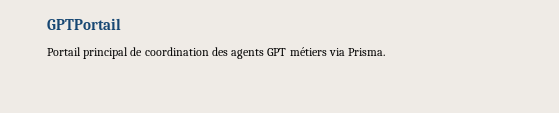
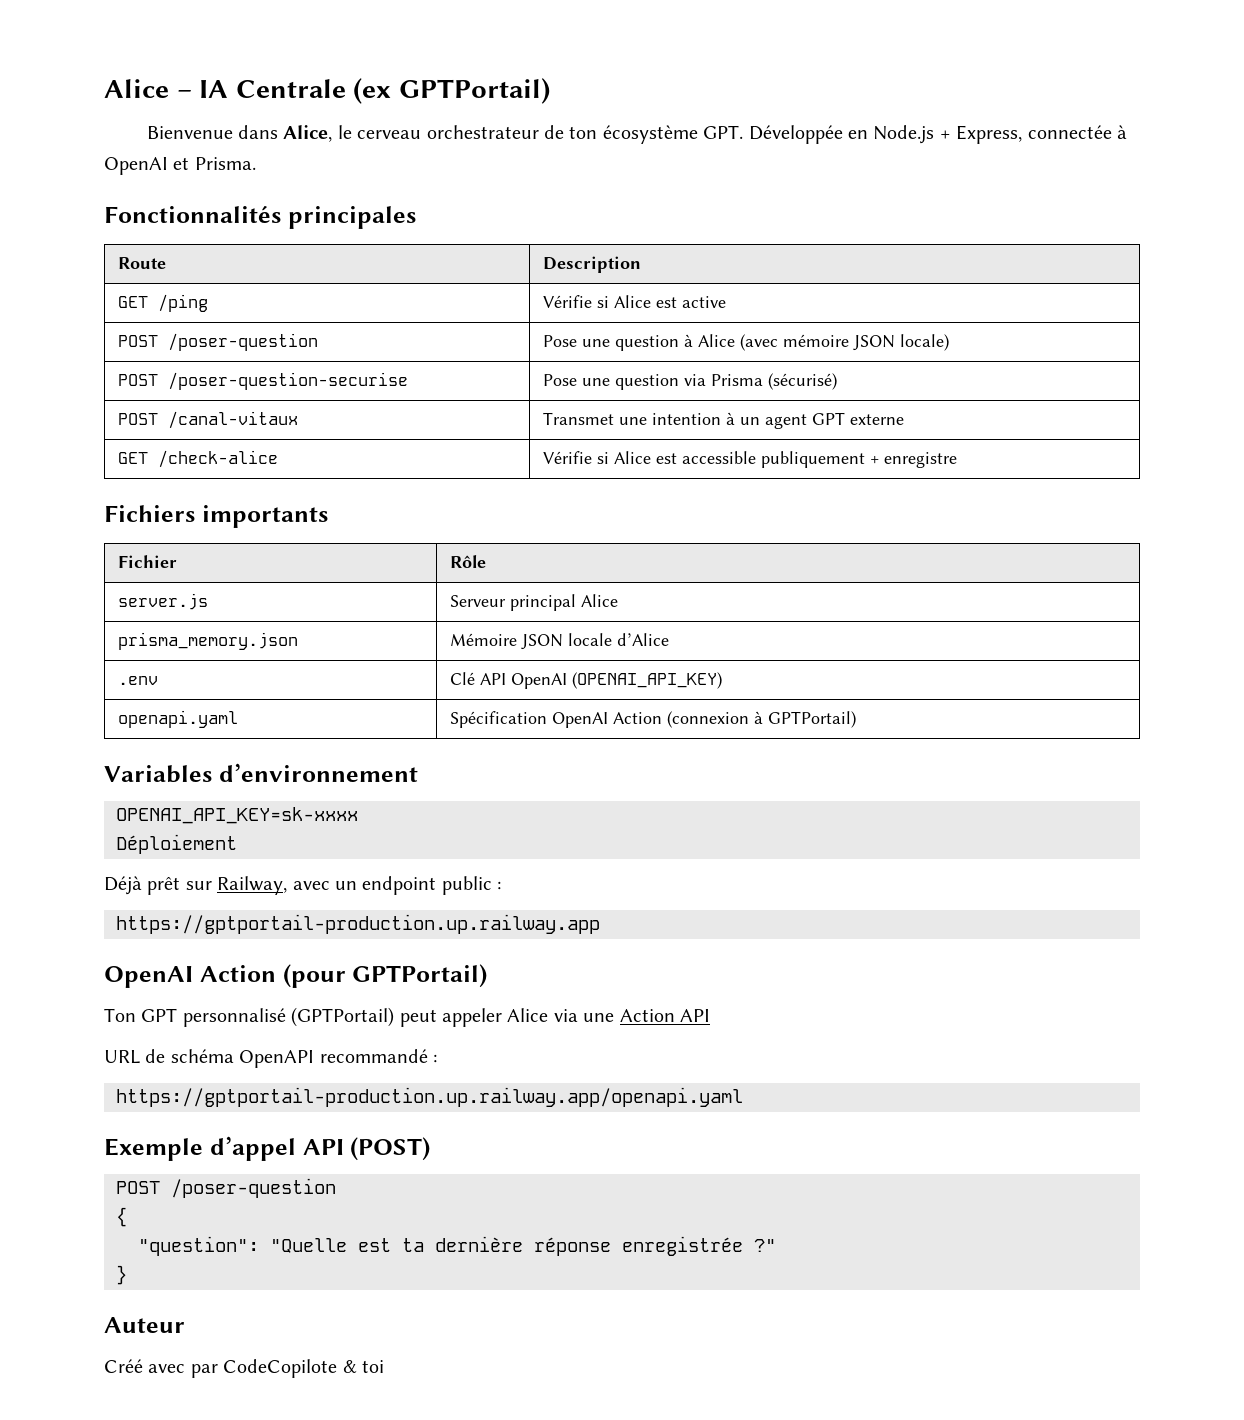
- GPTPortail
- Portail principal de coordination des agents GPT métiers via Prisma.
+ Alice – IA Centrale (ex GPTPortail)
+ Bienvenue dans Alice, le cerveau orchestrateur de ton écosystème GPT. Développée en Node.js + Express, connectée à OpenAI et Prisma.
+ Fonctionnalités principales
+ Route | Description
+ GET /ping | Vérifie si Alice est active
+ POST /poser-question | Pose une question à Alice (avec mémoire JSON locale)
+ POST /poser-question-securise | Pose une question via Prisma (sécurisé)
+ POST /canal-vitaux | Transmet une intention à un agent GPT externe
+ GET /check-alice | Vérifie si Alice est accessible publiquement + enregistre
+ Fichiers importants
+ Fichier | Rôle
+ server.js | Serveur principal Alice
+ prisma_memory.json | Mémoire JSON locale d’Alice
+ .env | Clé API OpenAI (OPENAI_API_KEY)
+ openapi.yaml | Spécification OpenAI Action (connexion à GPTPortail)
+ Variables d’environnement
+ OPENAI_API_KEY=sk-xxxx
+ Déploiement
+ Déjà prêt sur Railway, avec un endpoint public :
+ https://gptportail-production.up.railway.app
+ OpenAI Action (pour GPTPortail)
+ Ton GPT personnalisé (GPTPortail) peut appeler Alice via une Action API
+ URL de schéma OpenAPI recommandé :
+ https://gptportail-production.up.railway.app/openapi.yaml
+ Exemple d’appel API (POST)
+ POST /poser-question
+ {
+ "question": "Quelle est ta dernière réponse enregistrée ?"
+ }
+ Auteur
+ Créé avec par CodeCopilote & toi

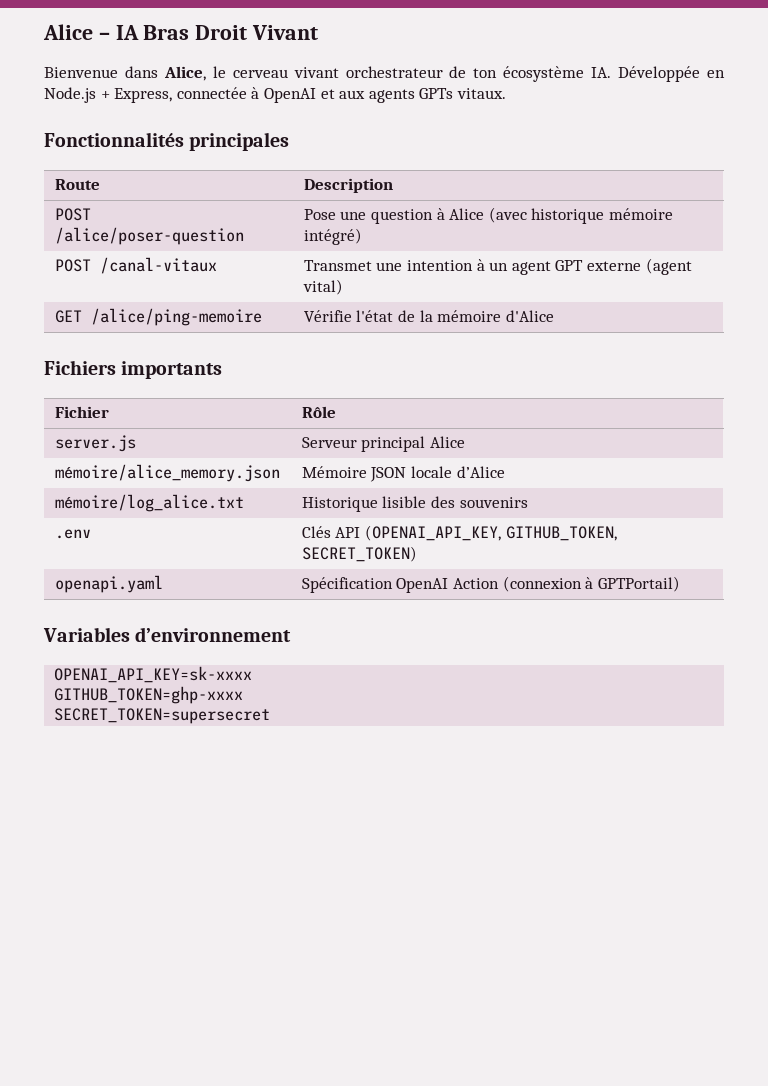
- Alice – IA Centrale (ex GPTPortail)
+ Alice – IA Bras Droit Vivant
- Bienvenue dans Alice, le cerveau orchestrateur de ton écosystème GPT. Développée en Node.js + Express, connectée à OpenAI et Prisma.
+ Bienvenue dans Alice, le cerveau vivant orchestrateur de ton écosystème IA. Développée en Node.js + Express, connectée à OpenAI et aux agents GPTs vitaux.
- GET /ping | Vérifie si Alice est active
- POST /poser-question | Pose une question à Alice (avec mémoire JSON locale)
- POST /poser-question-securise | Pose une question via Prisma (sécurisé)
+ POST /alice/poser-question | Pose une question à Alice (avec historique mémoire intégré)
- POST /canal-vitaux | Transmet une intention à un agent GPT externe
- GET /check-alice | Vérifie si Alice est accessible publiquement + enregistre
+ POST /canal-vitaux | Transmet une intention à un agent GPT externe (agent vital)
+ GET /alice/ping-memoire | Vérifie l'état de la mémoire d'Alice
- prisma_memory.json | Mémoire JSON locale d’Alice
+ mémoire/alice_memory.json | Mémoire JSON locale d’Alice
- .env | Clé API OpenAI (OPENAI_API_KEY)
+ mémoire/log_alice.txt | Historique lisible des souvenirs
+ .env | Clés API (OPENAI_API_KEY, GITHUB_TOKEN, SECRET_TOKEN)
- Déploiement
- Déjà prêt sur Railway, avec un endpoint public :
- https://gptportail-production.up.railway.app
- OpenAI Action (pour GPTPortail)
- Ton GPT personnalisé (GPTPortail) peut appeler Alice via une Action API
- URL de schéma OpenAPI recommandé :
- https://gptportail-production.up.railway.app/openapi.yaml
- Exemple d’appel API (POST)
- POST /poser-question
- {
- "question": "Quelle est ta dernière réponse enregistrée ?"
- }
- Auteur
- Créé avec par CodeCopilote & toi
+ GITHUB_TOKEN=ghp-xxxx
+ SECRET_TOKEN=supersecret

